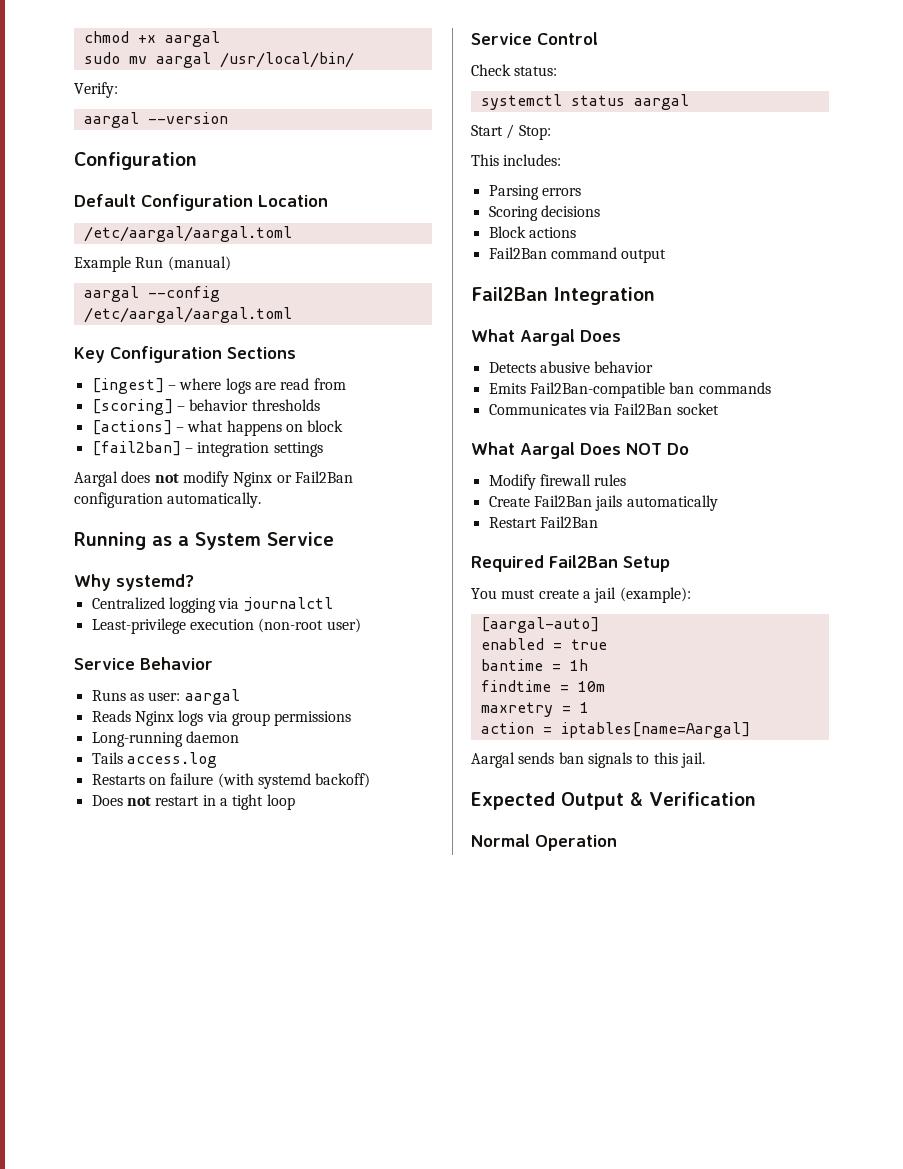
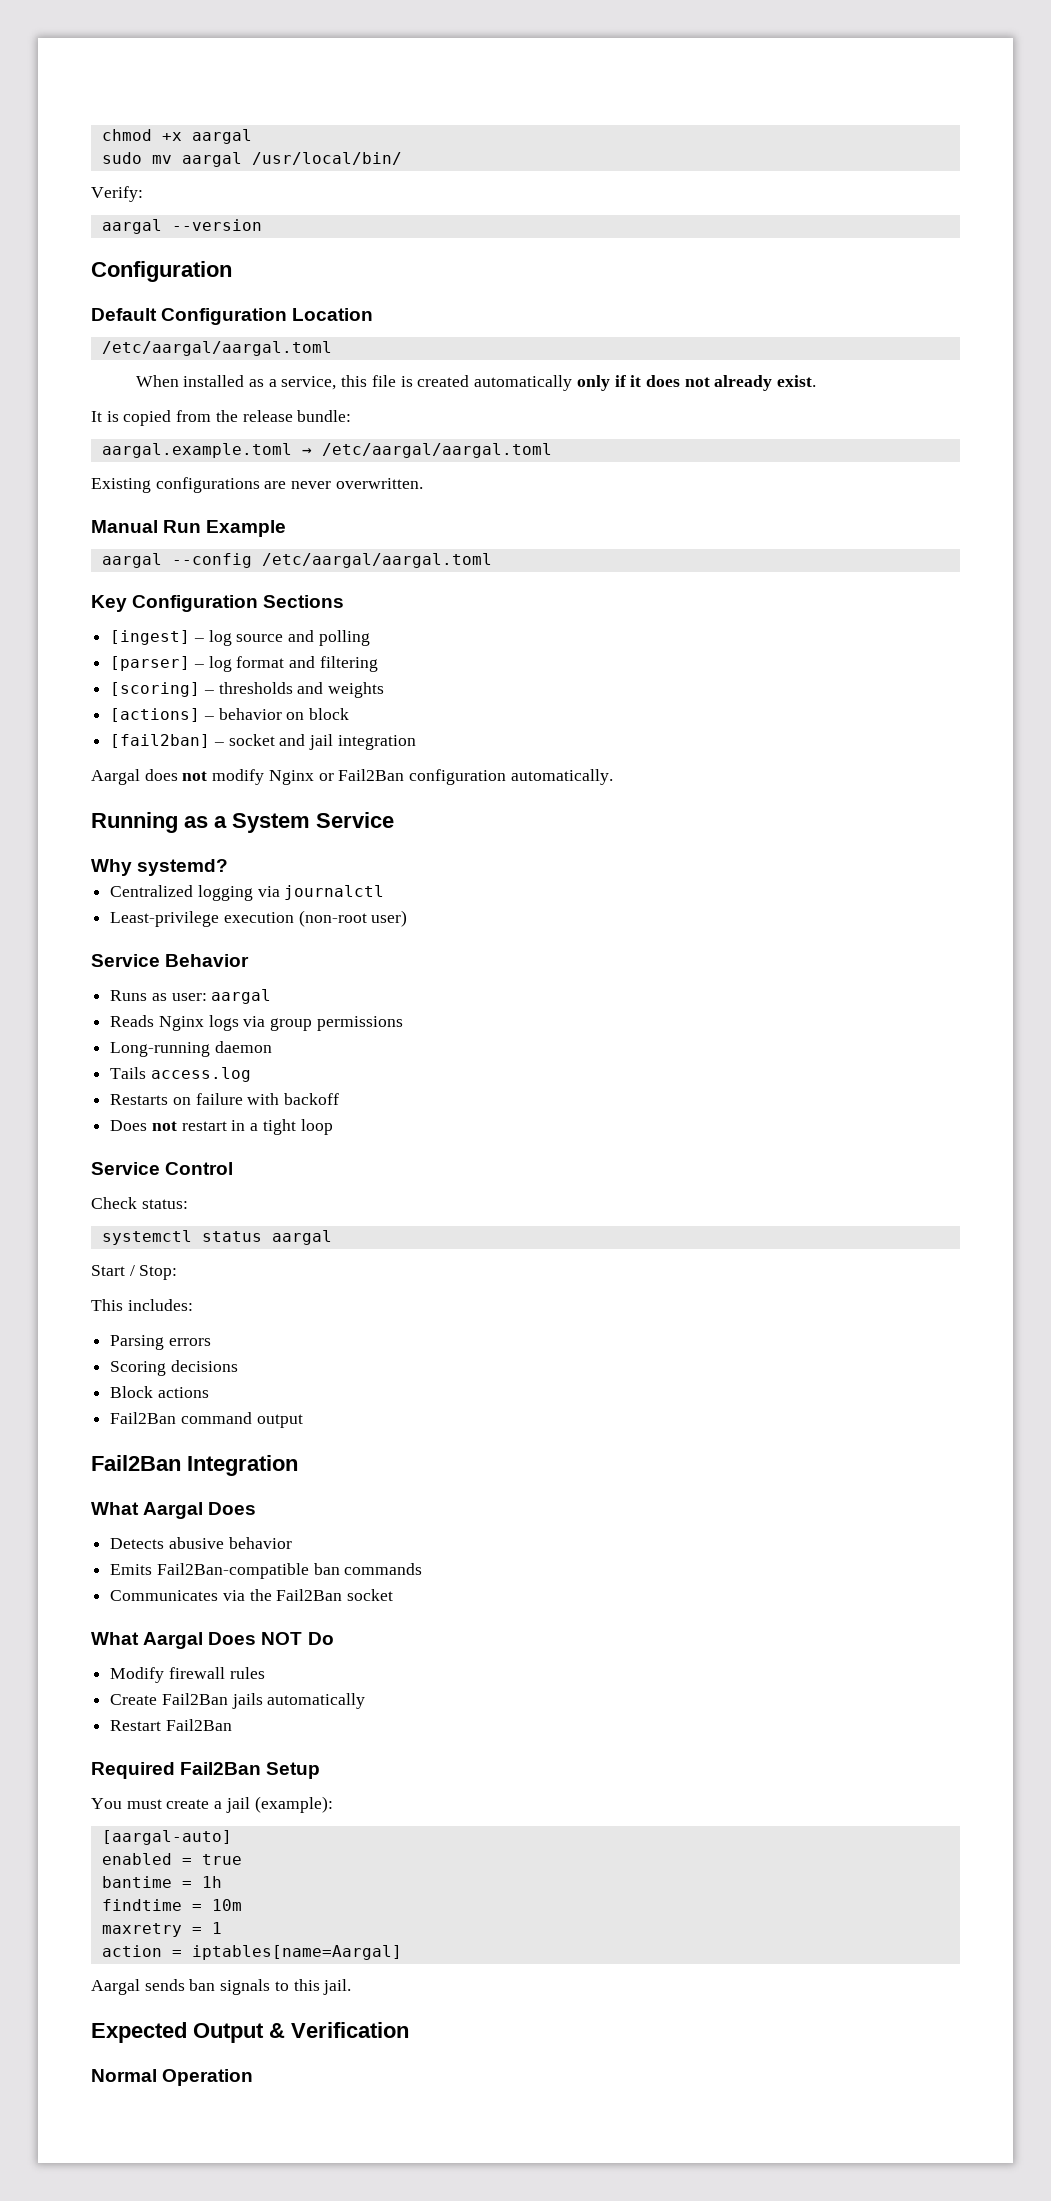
- Example Run (manual)
+ When installed as a service, this file is created automatically only if it does not already exist.
+ It is copied from the release bundle:
+ aargal.example.toml → /etc/aargal/aargal.toml
+ Existing configurations are never overwritten.
+ Manual Run Example
- [ingest] – where logs are read from
+ [ingest] – log source and polling
+ [parser] – log format and filtering
- [scoring] – behavior thresholds
+ [scoring] – thresholds and weights
- [actions] – what happens on block
+ [actions] – behavior on block
- [fail2ban] – integration settings
+ [fail2ban] – socket and jail integration
- Restarts on failure (with systemd backoff)
+ Restarts on failure with backoff
- Communicates via Fail2Ban socket
+ Communicates via the Fail2Ban socket

